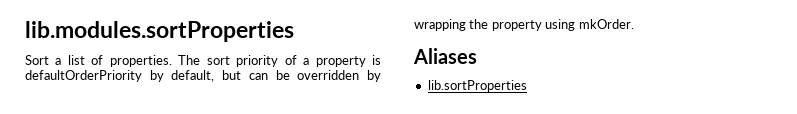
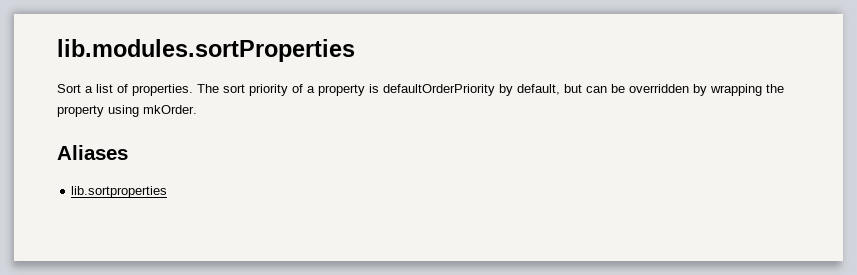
- lib.sortProperties
+ lib.sortproperties

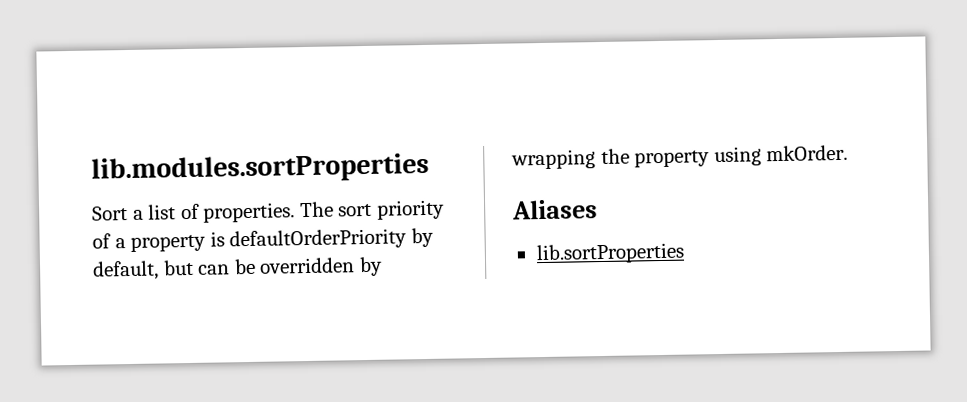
- lib.sortproperties
+ lib.sortProperties

